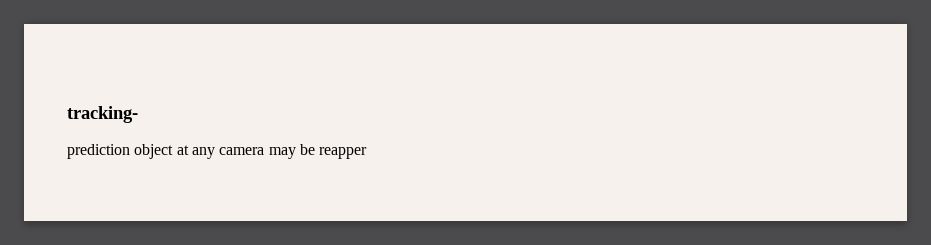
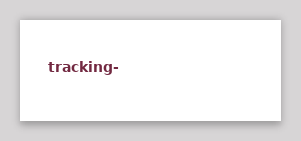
- prediction object at any camera may be reapper

